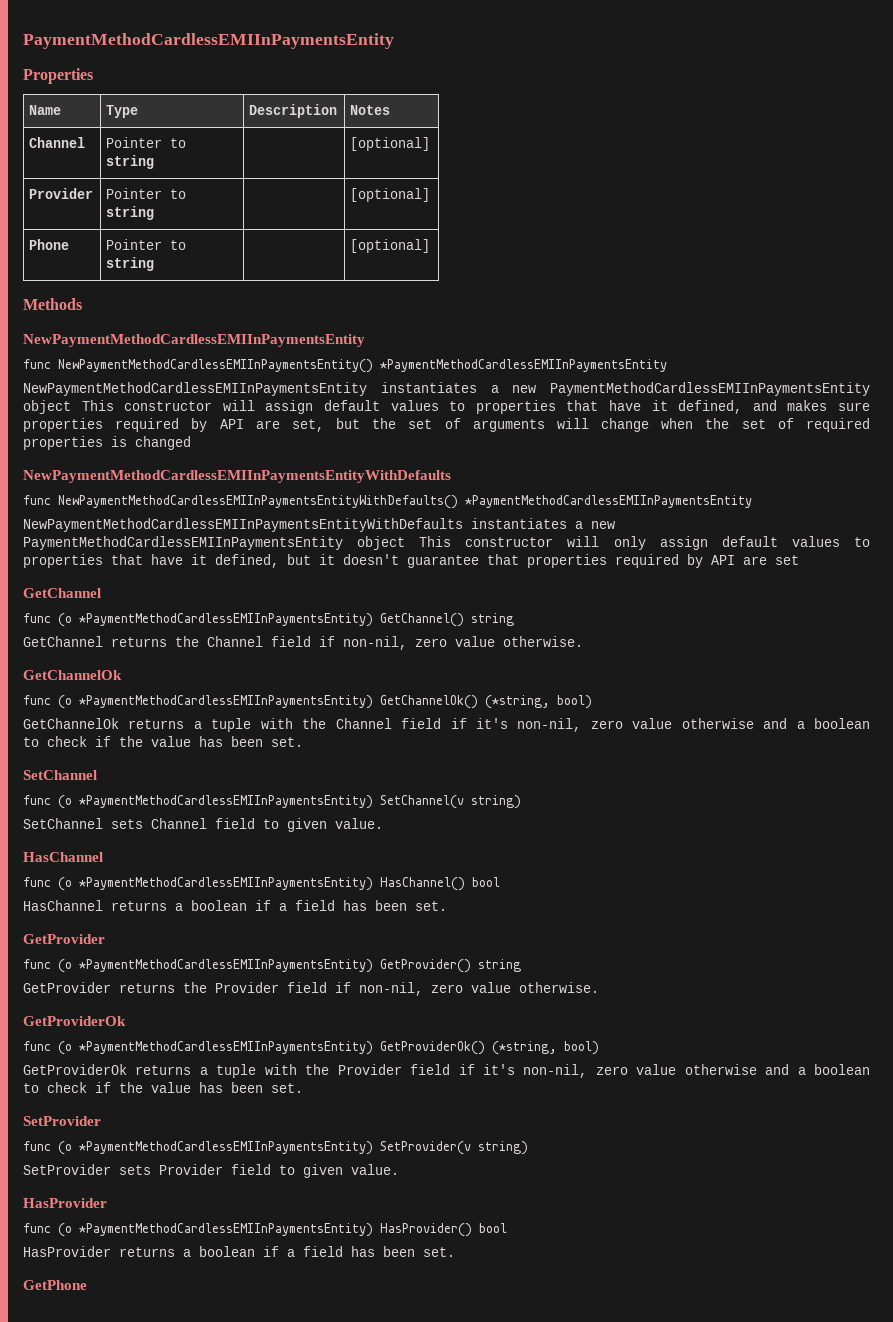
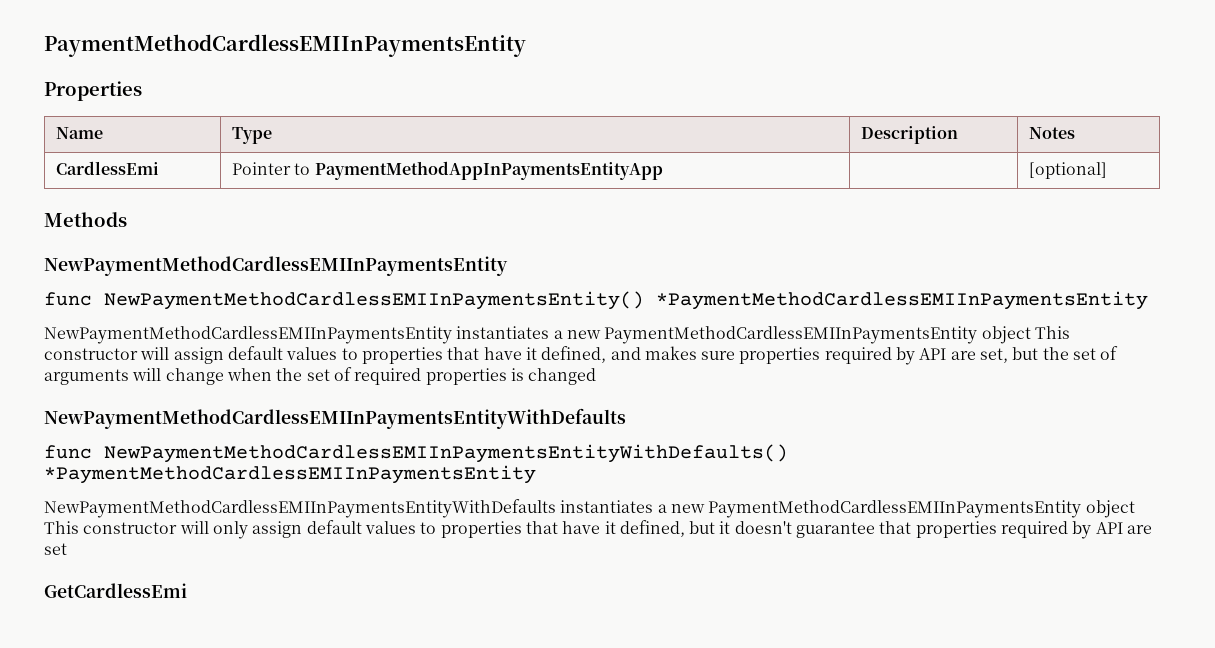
- Channel | Pointer to string | | [optional]
- Provider | Pointer to string | | [optional]
- Phone | Pointer to string | | [optional]
+ CardlessEmi | Pointer to PaymentMethodAppInPaymentsEntityApp | | [optional]
  NewPaymentMethodCardlessEMIInPaymentsEntityWithDefaults instantiates a new PaymentMethodCardlessEMIInPaymentsEntity object This constructor will only assign default values to properties that have it defined, but it doesn't guarantee that properties required by API are set
- GetChannel
- func (o *PaymentMethodCardlessEMIInPaymentsEntity) GetChannel() string
- GetChannel returns the Channel field if non-nil, zero value otherwise.
- GetChannelOk
- func (o *PaymentMethodCardlessEMIInPaymentsEntity) GetChannelOk() (*string, bool)
- GetChannelOk returns a tuple with the Channel field if it's non-nil, zero value otherwise and a boolean to check if the value has been set.
- SetChannel
- func (o *PaymentMethodCardlessEMIInPaymentsEntity) SetChannel(v string)
- SetChannel sets Channel field to given value.
- HasChannel
- func (o *PaymentMethodCardlessEMIInPaymentsEntity) HasChannel() bool
- HasChannel returns a boolean if a field has been set.
- GetProvider
- func (o *PaymentMethodCardlessEMIInPaymentsEntity) GetProvider() string
- GetProvider returns the Provider field if non-nil, zero value otherwise.
- GetProviderOk
- func (o *PaymentMethodCardlessEMIInPaymentsEntity) GetProviderOk() (*string, bool)
- GetProviderOk returns a tuple with the Provider field if it's non-nil, zero value otherwise and a boolean to check if the value has been set.
- SetProvider
- func (o *PaymentMethodCardlessEMIInPaymentsEntity) SetProvider(v string)
- SetProvider sets Provider field to given value.
- HasProvider
- func (o *PaymentMethodCardlessEMIInPaymentsEntity) HasProvider() bool
- HasProvider returns a boolean if a field has been set.
- GetPhone
+ GetCardlessEmi

